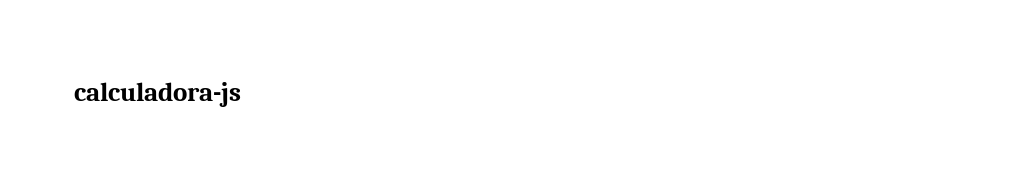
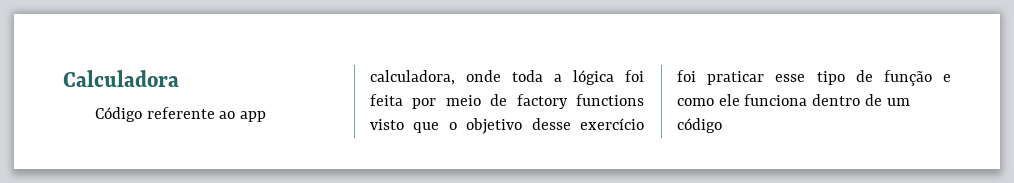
- calculadora-js
+ Calculadora
+ Código referente ao app calculadora, onde toda a lógica foi feita por meio de factory functions visto que o objetivo desse exercício foi praticar esse tipo de função e como ele funciona dentro de um código

